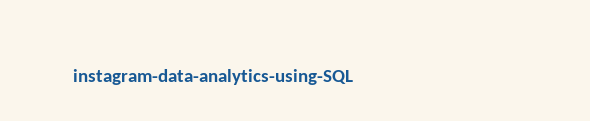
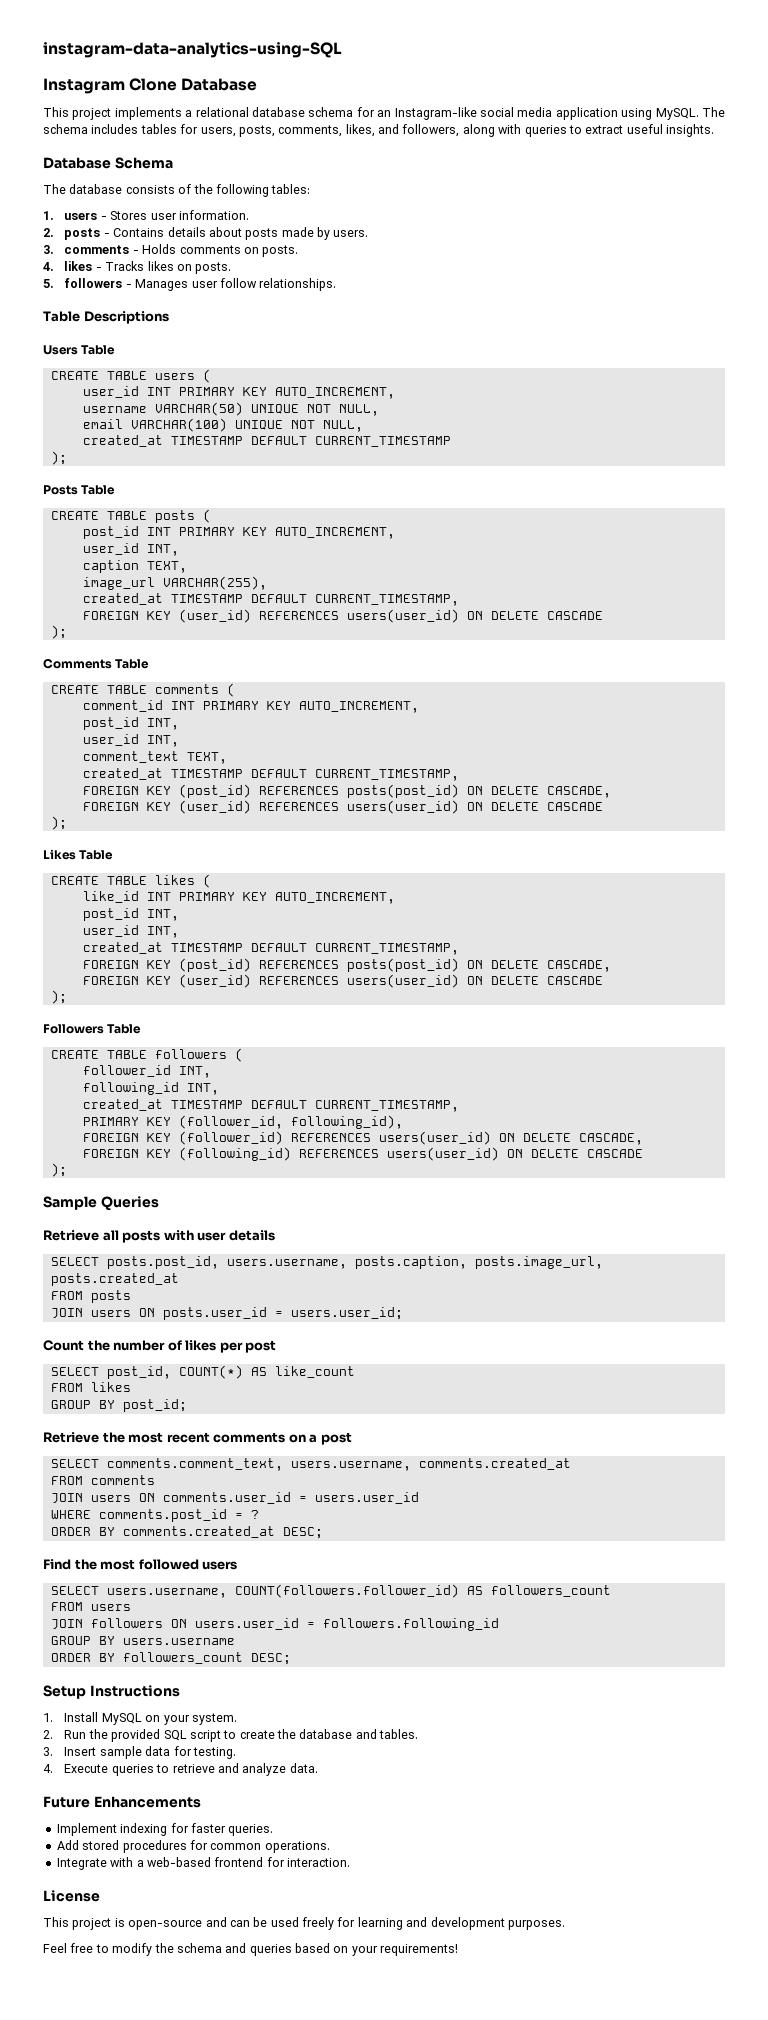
+ Instagram Clone Database
+ This project implements a relational database schema for an Instagram-like social media application using MySQL. The schema includes tables for users, posts, comments, likes, and followers, along with queries to extract useful insights.
+ Database Schema
+ The database consists of the following tables:
+ 1. users - Stores user information.
+ 2. posts - Contains details about posts made by users.
+ 3. comments - Holds comments on posts.
+ 4. likes - Tracks likes on posts.
+ 5. followers - Manages user follow relationships.
+ Table Descriptions
+ Users Table
+ CREATE TABLE users (
+ user_id INT PRIMARY KEY AUTO_INCREMENT,
+ username VARCHAR(50) UNIQUE NOT NULL,
+ email VARCHAR(100) UNIQUE NOT NULL,
+ created_at TIMESTAMP DEFAULT CURRENT_TIMESTAMP
+ );
+ Posts Table
+ CREATE TABLE posts (
+ post_id INT PRIMARY KEY AUTO_INCREMENT,
+ user_id INT,
+ caption TEXT,
+ image_url VARCHAR(255),
+ created_at TIMESTAMP DEFAULT CURRENT_TIMESTAMP,
+ FOREIGN KEY (user_id) REFERENCES users(user_id) ON DELETE CASCADE
+ );
+ Comments Table
+ CREATE TABLE comments (
+ comment_id INT PRIMARY KEY AUTO_INCREMENT,
+ post_id INT,
+ user_id INT,
+ comment_text TEXT,
+ created_at TIMESTAMP DEFAULT CURRENT_TIMESTAMP,
+ FOREIGN KEY (post_id) REFERENCES posts(post_id) ON DELETE CASCADE,
+ FOREIGN KEY (user_id) REFERENCES users(user_id) ON DELETE CASCADE
+ );
+ Likes Table
+ CREATE TABLE likes (
+ like_id INT PRIMARY KEY AUTO_INCREMENT,
+ post_id INT,
+ user_id INT,
+ created_at TIMESTAMP DEFAULT CURRENT_TIMESTAMP,
+ FOREIGN KEY (post_id) REFERENCES posts(post_id) ON DELETE CASCADE,
+ FOREIGN KEY (user_id) REFERENCES users(user_id) ON DELETE CASCADE
+ );
+ Followers Table
+ CREATE TABLE followers (
+ follower_id INT,
+ following_id INT,
+ created_at TIMESTAMP DEFAULT CURRENT_TIMESTAMP,
+ PRIMARY KEY (follower_id, following_id),
+ FOREIGN KEY (follower_id) REFERENCES users(user_id) ON DELETE CASCADE,
+ FOREIGN KEY (following_id) REFERENCES users(user_id) ON DELETE CASCADE
+ );
+ Sample Queries
+ Retrieve all posts with user details
+ SELECT posts.post_id, users.username, posts.caption, posts.image_url, posts.created_at
+ FROM posts
+ JOIN users ON posts.user_id = users.user_id;
+ Count the number of likes per post
+ SELECT post_id, COUNT(*) AS like_count
+ FROM likes
+ GROUP BY post_id;
+ Retrieve the most recent comments on a post
+ SELECT comments.comment_text, users.username, comments.created_at
+ FROM comments
+ JOIN users ON comments.user_id = users.user_id
+ WHERE comments.post_id = ?
+ ORDER BY comments.created_at DESC;
+ Find the most followed users
+ SELECT users.username, COUNT(followers.follower_id) AS followers_count
+ FROM users
+ JOIN followers ON users.user_id = followers.following_id
+ GROUP BY users.username
+ ORDER BY followers_count DESC;
+ Setup Instructions
+ 1. Install MySQL on your system.
+ 2. Run the provided SQL script to create the database and tables.
+ 3. Insert sample data for testing.
+ 4. Execute queries to retrieve and analyze data.
+ Future Enhancements
+ Implement indexing for faster queries.
+ Add stored procedures for common operations.
+ Integrate with a web-based frontend for interaction.
+ License
+ This project is open-source and can be used freely for learning and development purposes.
+ Feel free to modify the schema and queries based on your requirements!

